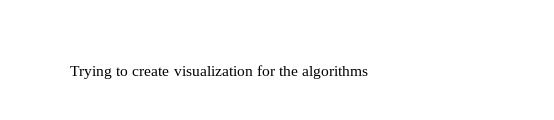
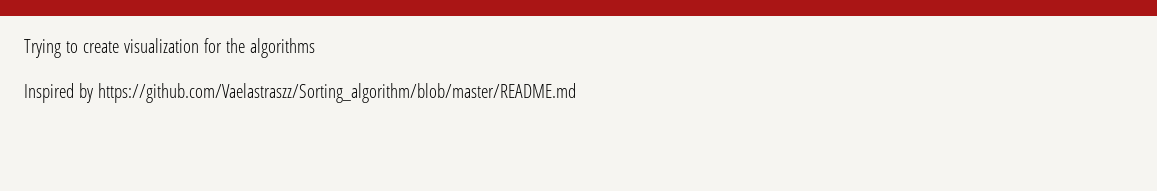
+ Inspired by https://github.com/Vaelastraszz/Sorting_algorithm/blob/master/README.md

